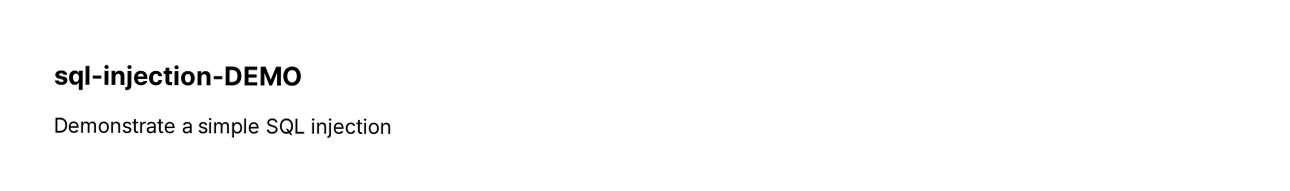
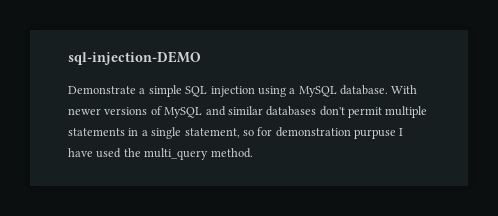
- Demonstrate a simple SQL injection
+ Demonstrate a simple SQL injection using a MySQL database. With newer versions of MySQL and similar databases don't permit multiple statements in a single statement, so for demonstration purpuse I have used the multi_query method.

